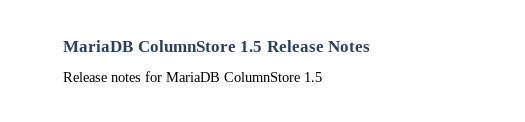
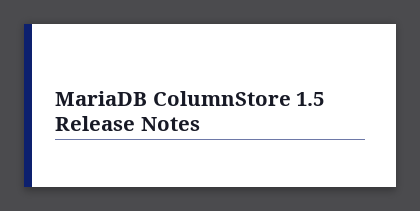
- Release notes for MariaDB ColumnStore 1.5

